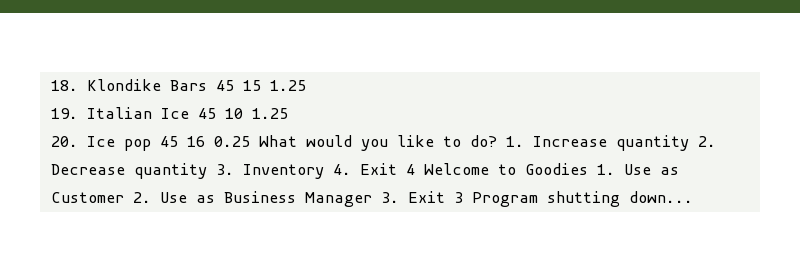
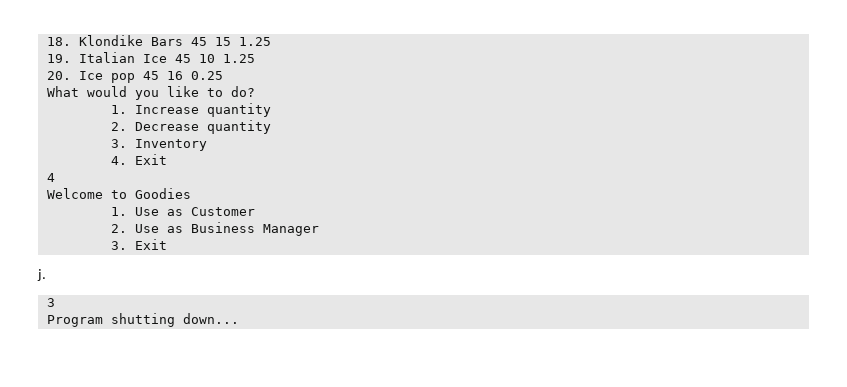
- 20. Ice pop 45 16 0.25 What would you like to do? 1. Increase quantity 2. Decrease quantity 3. Inventory 4. Exit 4 Welcome to Goodies 1. Use as Customer 2. Use as Business Manager 3. Exit 3 Program shutting down...
+ 20. Ice pop 45 16 0.25
+ What would you like to do?
+ 1. Increase quantity
+ 2. Decrease quantity
+ 3. Inventory
+ 4. Exit
+ 4
+ Welcome to Goodies
+ 1. Use as Customer
+ 2. Use as Business Manager
+ 3. Exit
+ j.
+ 3
+ Program shutting down...

